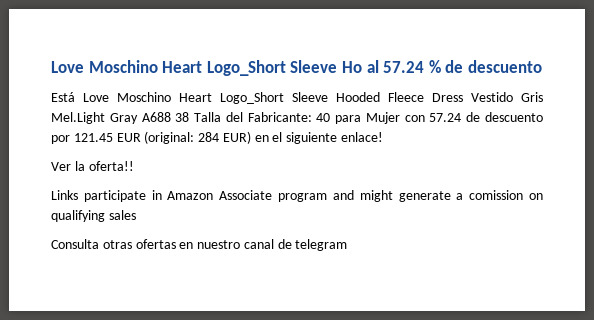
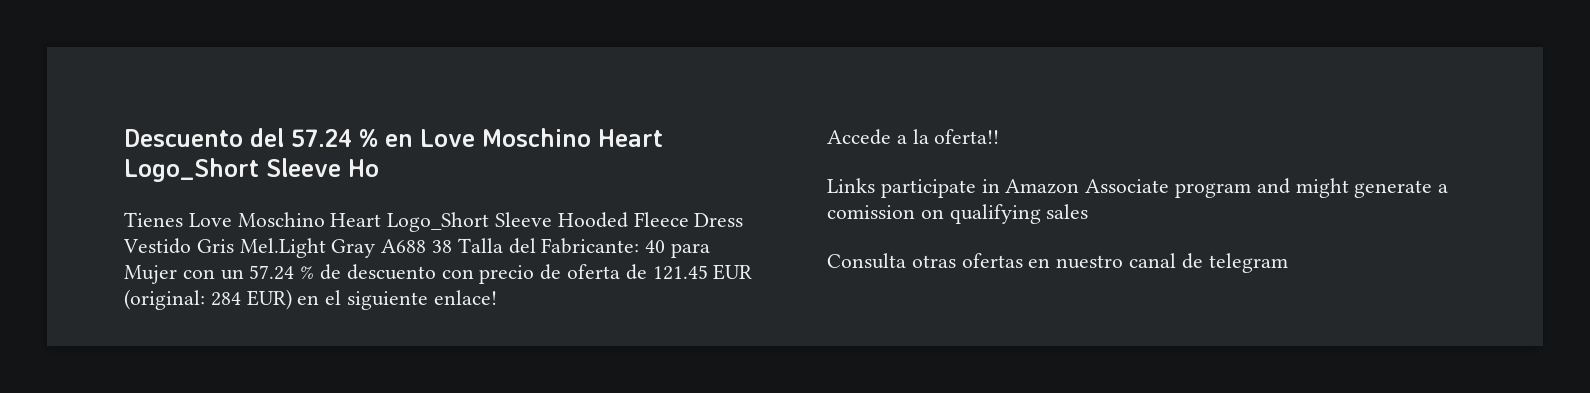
- Love Moschino Heart Logo_Short Sleeve Ho al 57.24 % de descuento
- Está Love Moschino Heart Logo_Short Sleeve Hooded Fleece Dress Vestido Gris Mel.Light Gray A688 38 Talla del Fabricante: 40 para Mujer con 57.24 de descuento por 121.45 EUR (original: 284 EUR) en el siguiente enlace!
+ Descuento del 57.24 % en Love Moschino Heart Logo_Short Sleeve Ho
+ Tienes Love Moschino Heart Logo_Short Sleeve Hooded Fleece Dress Vestido Gris Mel.Light Gray A688 38 Talla del Fabricante: 40 para Mujer con un 57.24 % de descuento con precio de oferta de 121.45 EUR (original: 284 EUR) en el siguiente enlace!
- Ver la oferta!!
+ Accede a la oferta!!

